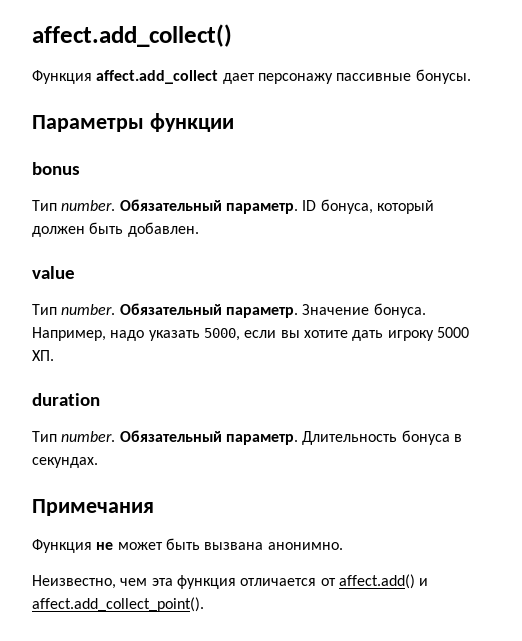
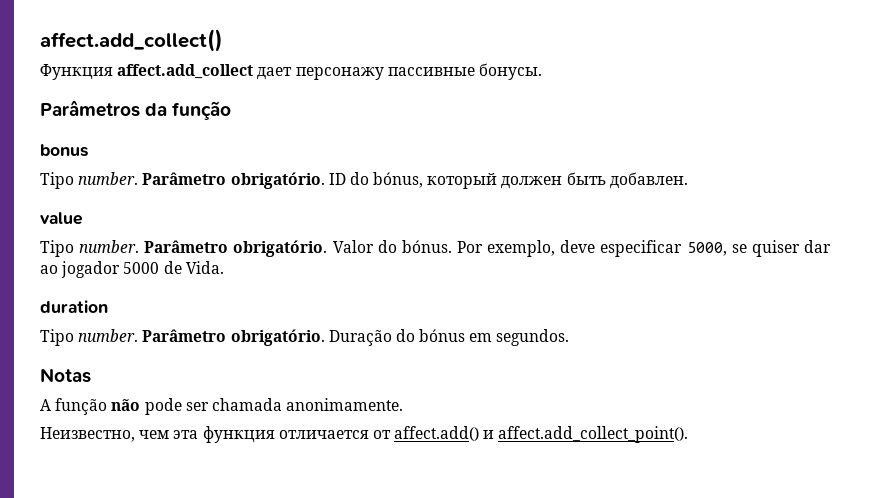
- Параметры функции
+ Parâmetros da função
  bonus
- Тип number. Обязательный параметр. ID бонуса, который должен быть добавлен.
+ Tipo number. Parâmetro obrigatório. ID do bónus, который должен быть добавлен.
- Тип number. Обязательный параметр. Значение бонуса. Например, надо указать 5000, если вы хотите дать игроку 5000 ХП.
+ Tipo number. Parâmetro obrigatório. Valor do bónus. Por exemplo, deve especificar 5000, se quiser dar ao jogador 5000 de Vida.
  duration
- Тип number. Обязательный параметр. Длительность бонуса в секундах.
- Примечания
- Функция не может быть вызвана анонимно.
+ Tipo number. Parâmetro obrigatório. Duração do bónus em segundos.
+ Notas
+ A função não pode ser chamada anonimamente.

